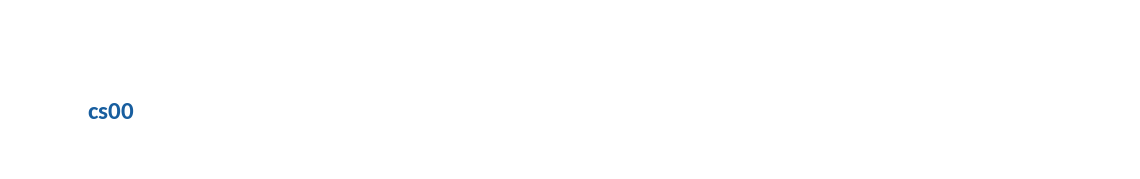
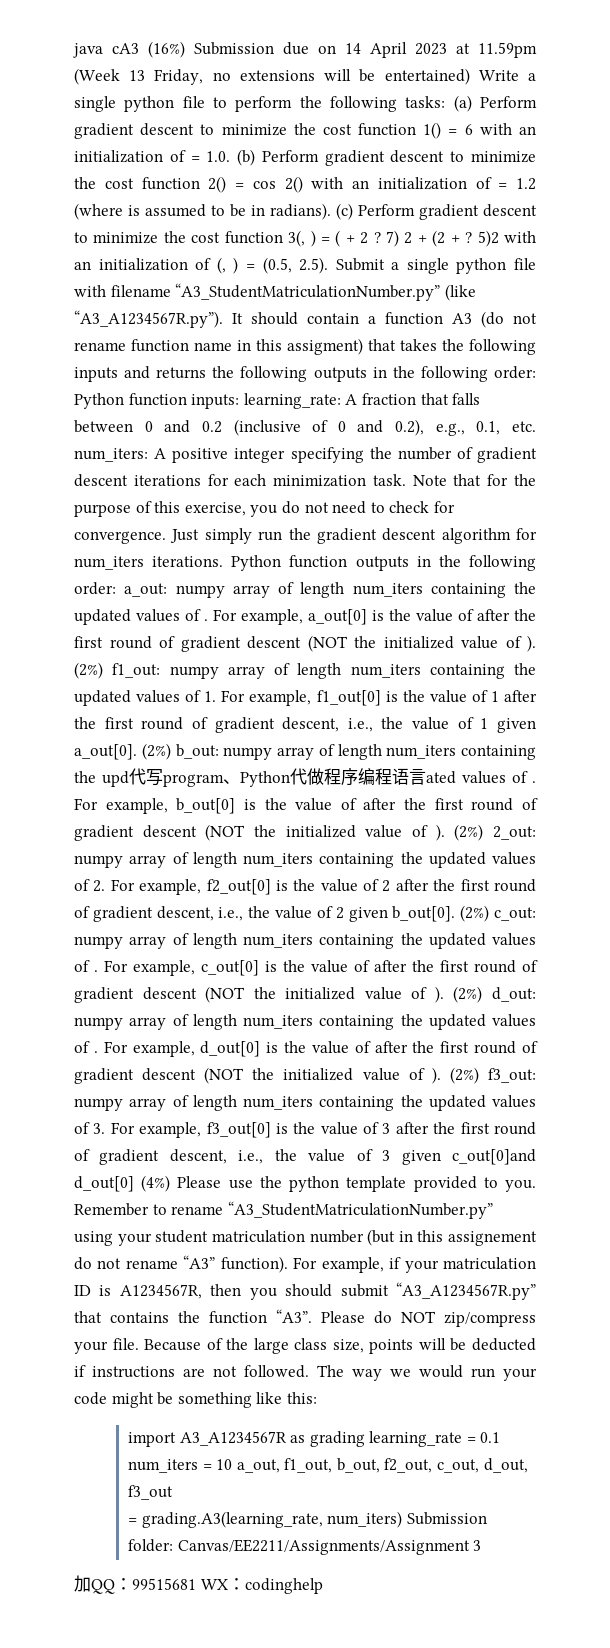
- cs00
+ java cA3 (16%) Submission due on 14 April 2023 at 11.59pm (Week 13 Friday, no extensions will be entertained) Write a single python file to perform the following tasks: (a) Perform gradient descent to minimize the cost function 1() = 6 with an initialization of = 1.0. (b) Perform gradient descent to minimize the cost function 2() = cos 2() with an initialization of = 1.2 (where is assumed to be in radians). (c) Perform gradient descent to minimize the cost function 3(, ) = ( + 2 ? 7) 2 + (2 + ? 5)2 with an initialization of (, ) = (0.5, 2.5). Submit a single python file with filename “A3_StudentMatriculationNumber.py” (like “A3_A1234567R.py”). It should contain a function A3 (do not rename function name in this assigment) that takes the following inputs and returns the following outputs in the following order: Python function inputs: learning_rate: A fraction that falls between 0 and 0.2 (inclusive of 0 and 0.2), e.g., 0.1, etc. num_iters: A positive integer specifying the number of gradient descent iterations for each minimization task. Note that for the purpose of this exercise, you do not need to check for convergence. Just simply run the gradient descent algorithm for num_iters iterations. Python function outputs in the following order: a_out: numpy array of length num_iters containing the updated values of . For example, a_out[0] is the value of after the first round of gradient descent (NOT the initialized value of ). (2%) f1_out: numpy array of length num_iters containing the updated values of 1. For example, f1_out[0] is the value of 1 after the first round of gradient descent, i.e., the value of 1 given a_out[0]. (2%) b_out: numpy array of length num_iters containing the upd代写program、Python代做程序编程语言ated values of . For example, b_out[0] is the value of after the first round of gradient descent (NOT the initialized value of ). (2%) 2_out: numpy array of length num_iters containing the updated values of 2. For example, f2_out[0] is the value of 2 after the first round of gradient descent, i.e., the value of 2 given b_out[0]. (2%) c_out: numpy array of length num_iters containing the updated values of . For example, c_out[0] is the value of after the first round of gradient descent (NOT the initialized value of ). (2%) d_out: numpy array of length num_iters containing the updated values of . For example, d_out[0] is the value of after the first round of gradient descent (NOT the initialized value of ). (2%) f3_out: numpy array of length num_iters containing the updated values of 3. For example, f3_out[0] is the value of 3 after the first round of gradient descent, i.e., the value of 3 given c_out[0]and d_out[0] (4%) Please use the python template provided to you. Remember to rename “A3_StudentMatriculationNumber.py” using your student matriculation number (but in this assignement do not rename “A3” function). For example, if your matriculation ID is A1234567R, then you should submit “A3_A1234567R.py” that contains the function “A3”. Please do NOT zip/compress your file. Because of the large class size, points will be deducted if instructions are not followed. The way we would run your code might be something like this:
+ import A3_A1234567R as grading learning_rate = 0.1 num_iters = 10 a_out, f1_out, b_out, f2_out, c_out, d_out, f3_out
+ = grading.A3(learning_rate, num_iters) Submission folder: Canvas/EE2211/Assignments/Assignment 3
+ 加QQ：99515681 WX：codinghelp

